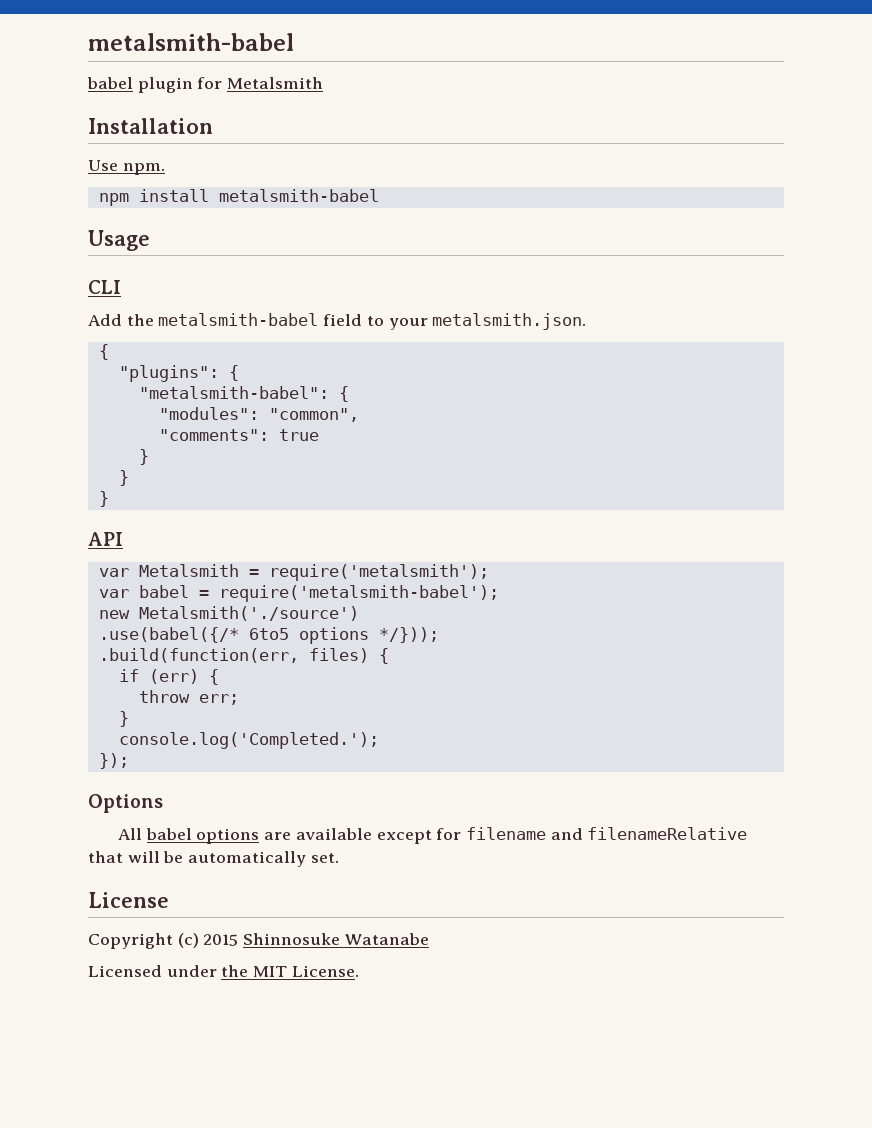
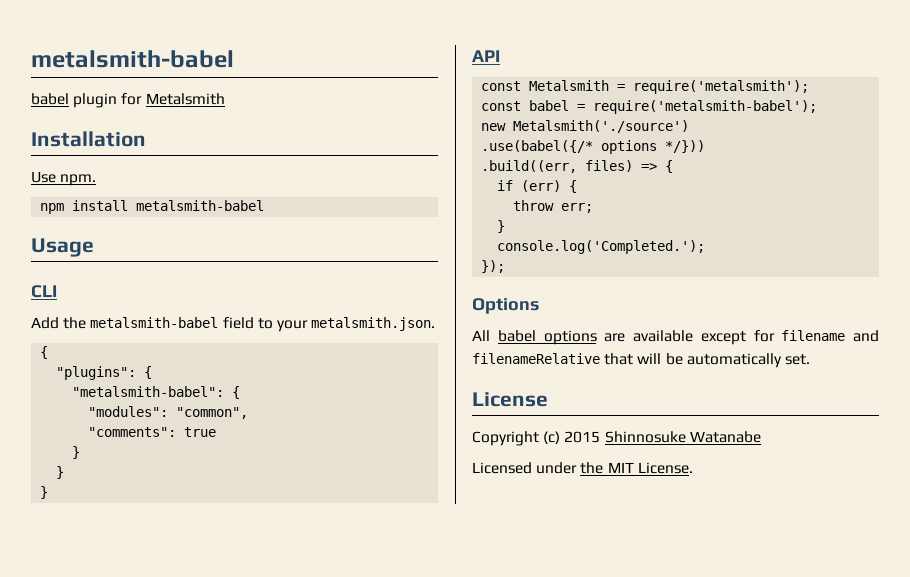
- var Metalsmith = require('metalsmith');
+ const Metalsmith = require('metalsmith');
- var babel = require('metalsmith-babel');
+ const babel = require('metalsmith-babel');
- .use(babel({/* 6to5 options */}));
- .build(function(err, files) {
+ .use(babel({/* options */}))
+ .build((err, files) => {

